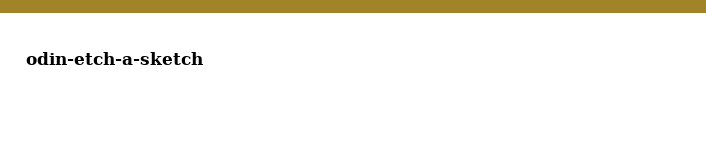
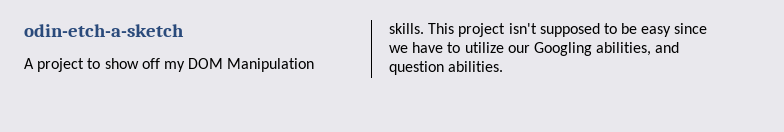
+ A project to show off my DOM Manipulation skills. This project isn't supposed to be easy since we have to utilize our Googling abilities, and question abilities.

